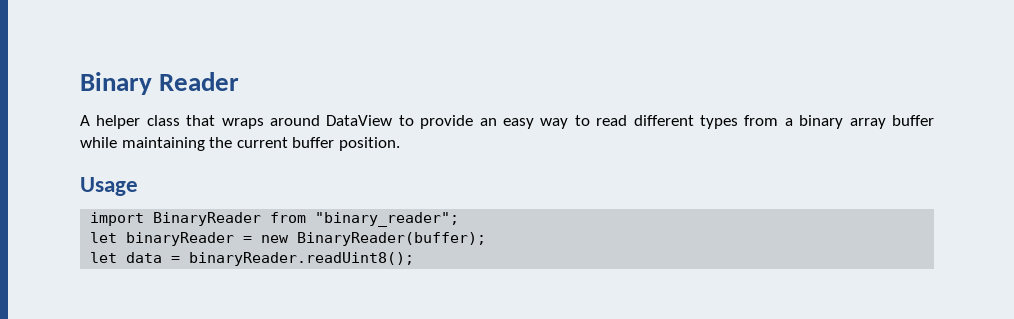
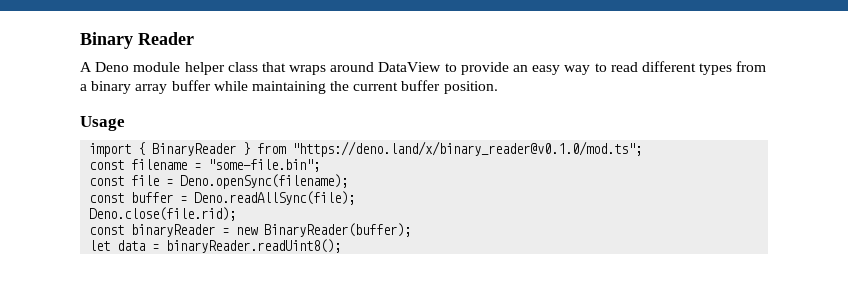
- A helper class that wraps around DataView to provide an easy way to read different types from a binary array buffer while maintaining the current buffer position.
+ A Deno module helper class that wraps around DataView to provide an easy way to read different types from a binary array buffer while maintaining the current buffer position.
- import BinaryReader from "binary_reader";
- let binaryReader = new BinaryReader(buffer);
+ import { BinaryReader } from "https://deno.land/x/binary_reader@v0.1.0/mod.ts";
+ const filename = "some-file.bin";
+ const file = Deno.openSync(filename);
+ const buffer = Deno.readAllSync(file);
+ Deno.close(file.rid);
+ const binaryReader = new BinaryReader(buffer);

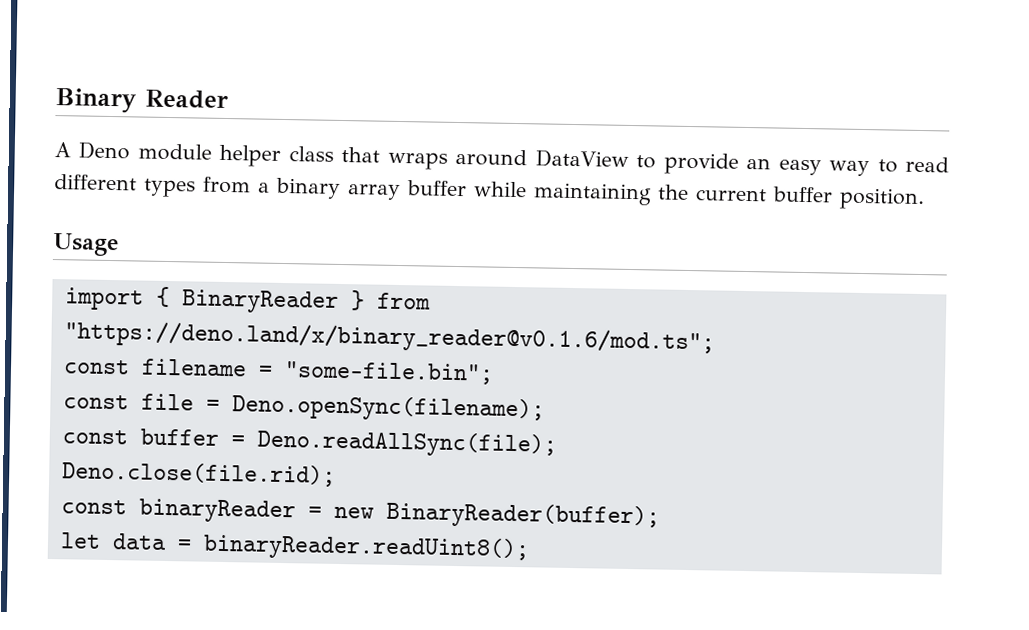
- import { BinaryReader } from "https://deno.land/x/binary_reader@v0.1.0/mod.ts";
+ import { BinaryReader } from "https://deno.land/x/binary_reader@v0.1.6/mod.ts";

